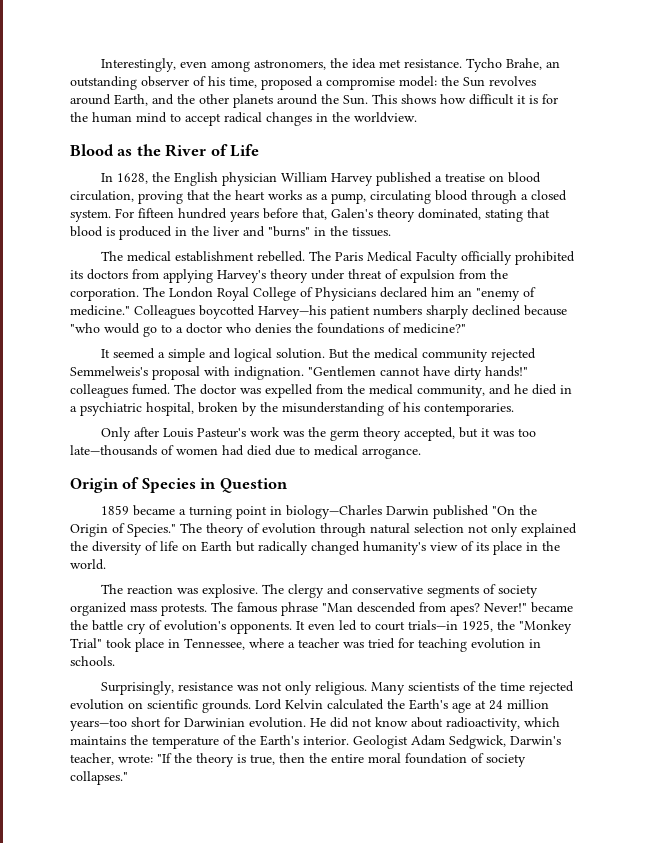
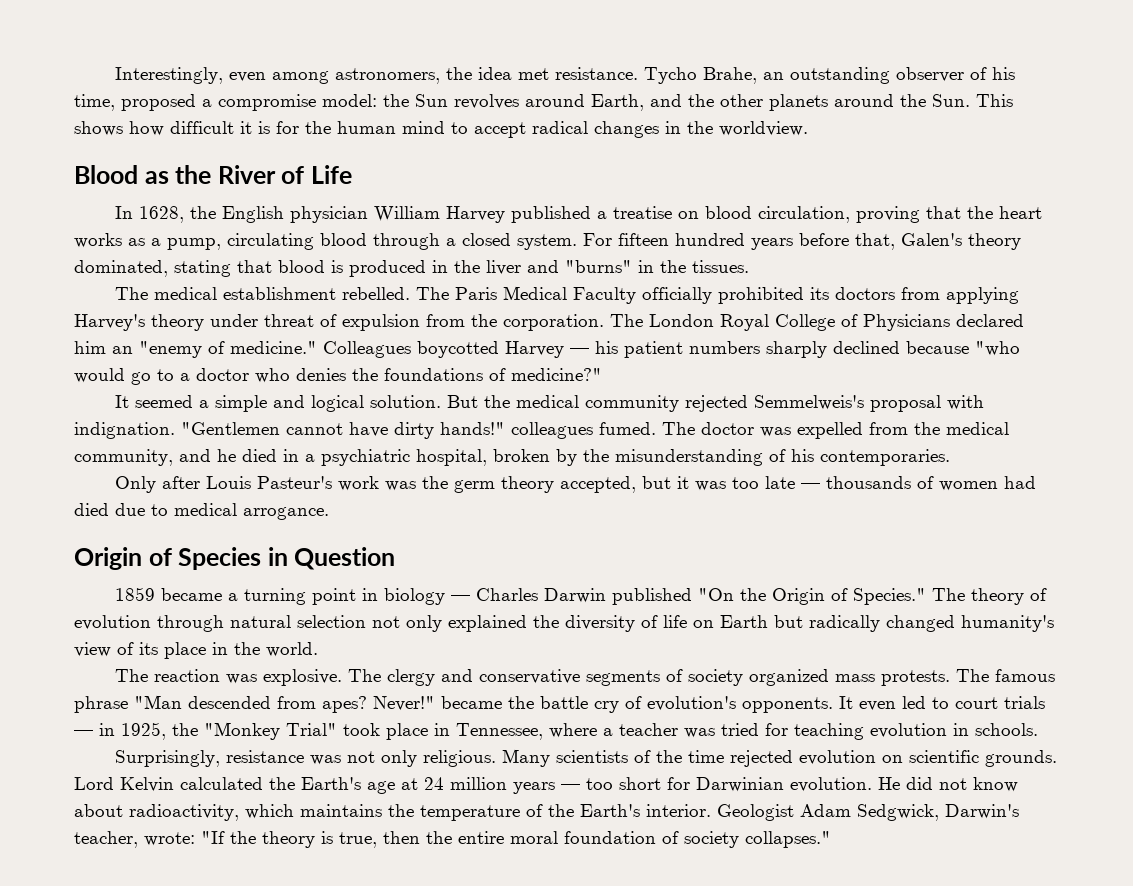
- Colleagues boycotted Harvey—his patient numbers sharply declined because "who would go to a doctor who denies the foundations of medicine?"
+ Colleagues boycotted Harvey — his patient numbers sharply declined because "who would go to a doctor who denies the foundations of medicine?"
- Only after Louis Pasteur's work was the germ theory accepted, but it was too late—thousands of women had died due to medical arrogance.
+ Only after Louis Pasteur's work was the germ theory accepted, but it was too late — thousands of women had died due to medical arrogance.
- 1859 became a turning point in biology—Charles Darwin published "On the Origin of Species."
+ 1859 became a turning point in biology — Charles Darwin published "On the Origin of Species."
- It even led to court trials—in 1925, the "Monkey Trial" took place in Tennessee, where a teacher was tried for teaching evolution in schools.
+ It even led to court trials — in 1925, the "Monkey Trial" took place in Tennessee, where a teacher was tried for teaching evolution in schools.
- Lord Kelvin calculated the Earth's age at 24 million years—too short for Darwinian evolution.
+ Lord Kelvin calculated the Earth's age at 24 million years — too short for Darwinian evolution.

